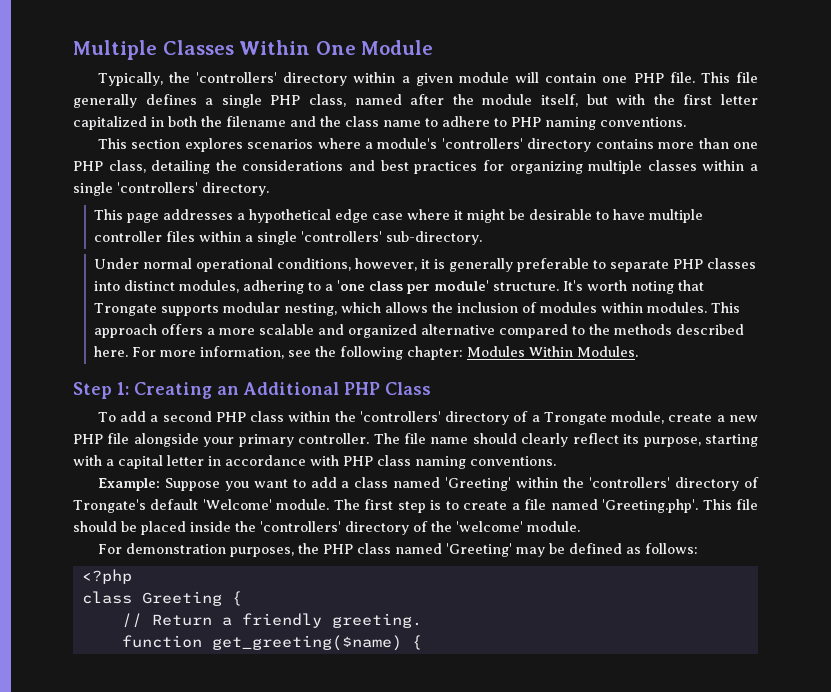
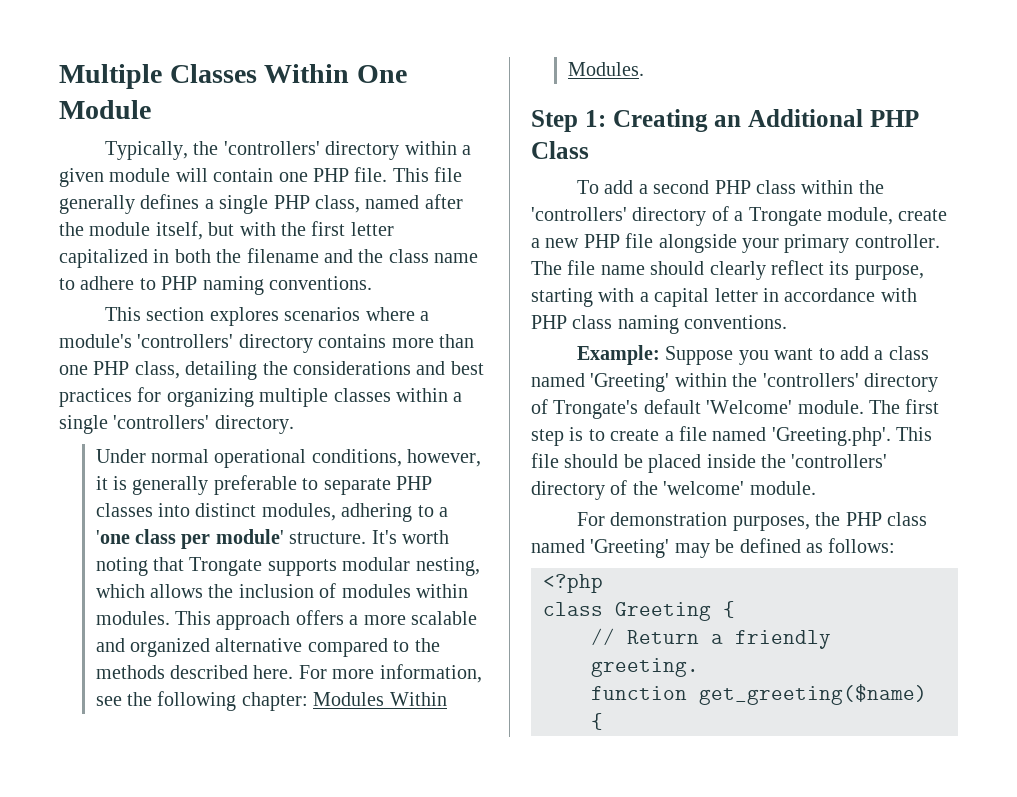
- This page addresses a hypothetical edge case where it might be desirable to have multiple controller files within a single 'controllers' sub-directory.

